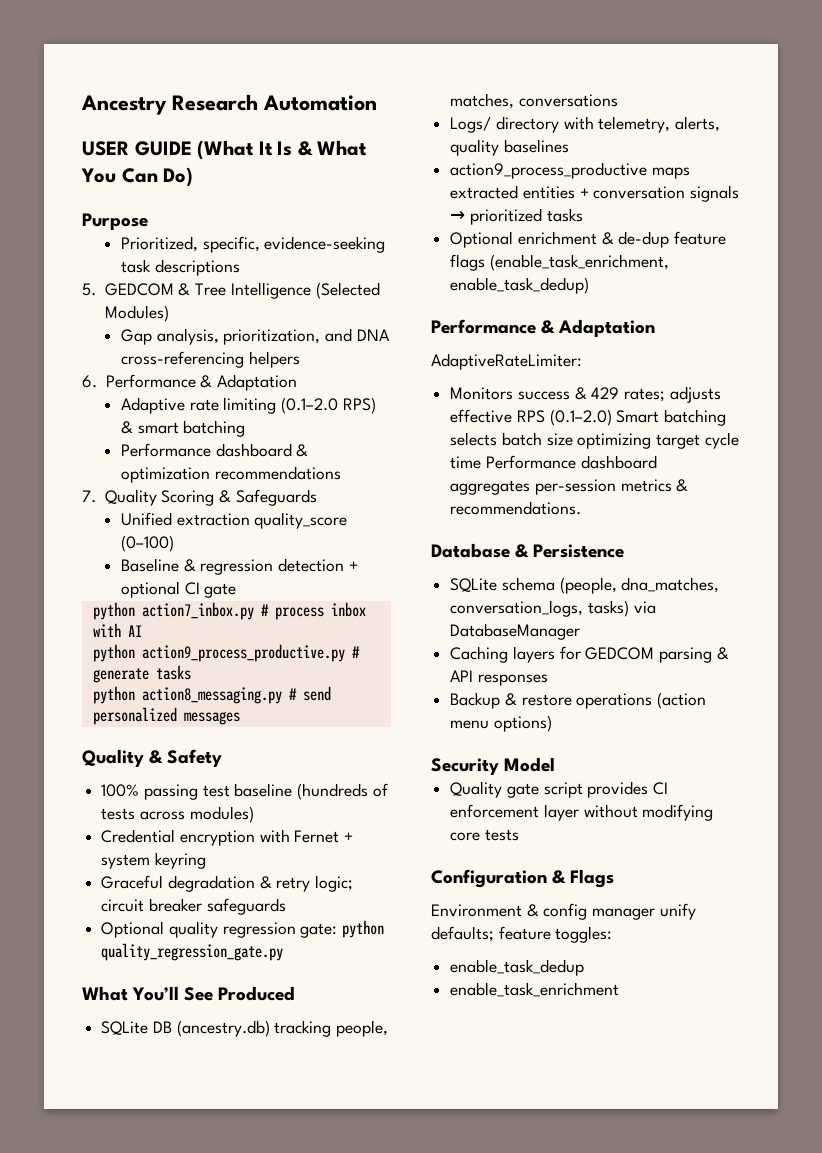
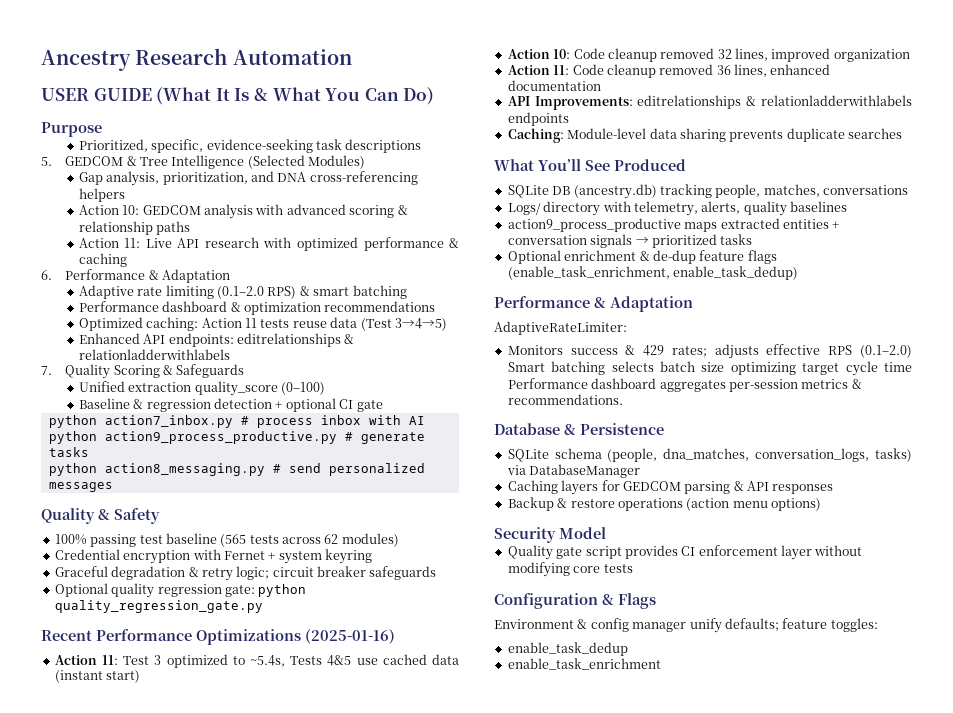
+ Action 10: GEDCOM analysis with advanced scoring & relationship paths
+ Action 11: Live API research with optimized performance & caching
+ Optimized caching: Action 11 tests reuse data (Test 3→4→5)
+ Enhanced API endpoints: editrelationships & relationladderwithlabels
- 100% passing test baseline (hundreds of tests across modules)
+ 100% passing test baseline (565 tests across 62 modules)
+ Recent Performance Optimizations (2025-01-16)
+ Action 11: Test 3 optimized to ~5.4s, Tests 4&5 use cached data (instant start)
+ Action 10: Code cleanup removed 32 lines, improved organization
+ Action 11: Code cleanup removed 36 lines, enhanced documentation
+ API Improvements: editrelationships & relationladderwithlabels endpoints
+ Caching: Module-level data sharing prevents duplicate searches

